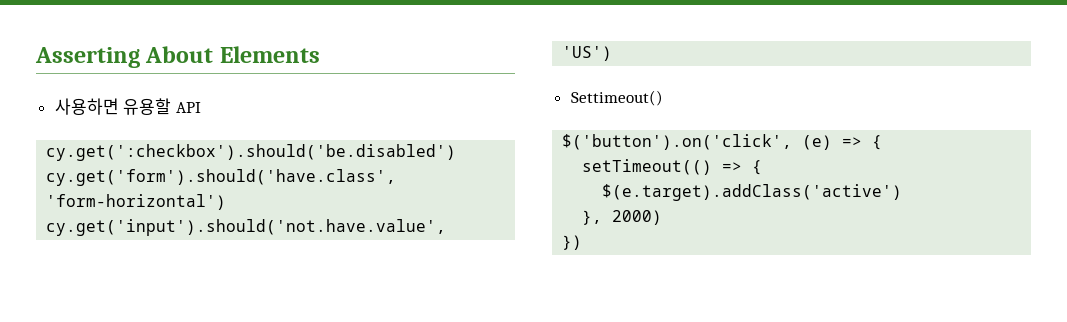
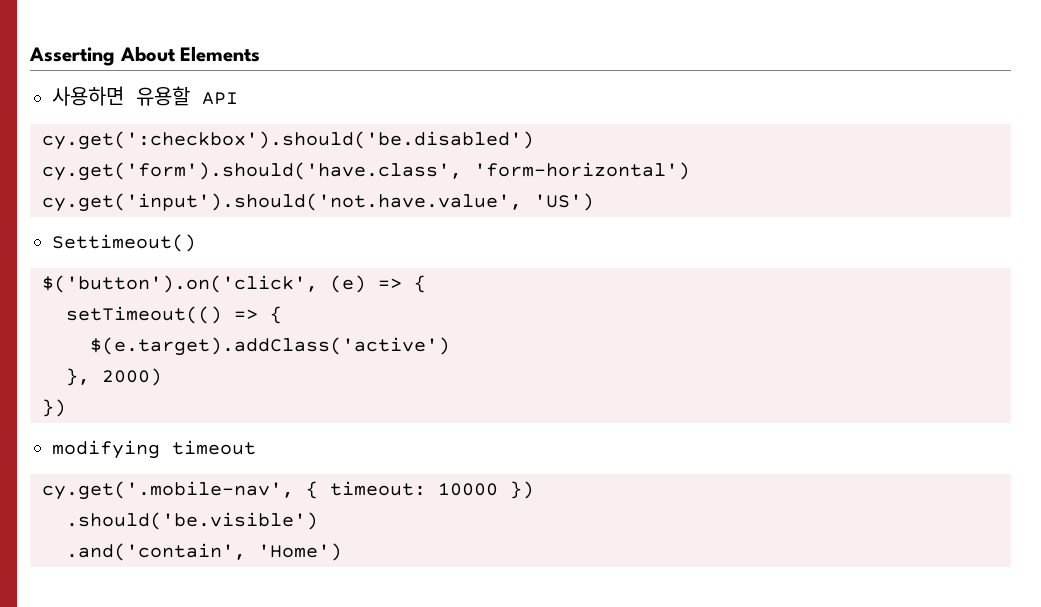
+ modifying timeout
+ cy.get('.mobile-nav', { timeout: 10000 })
+ .should('be.visible')
+ .and('contain', 'Home')

